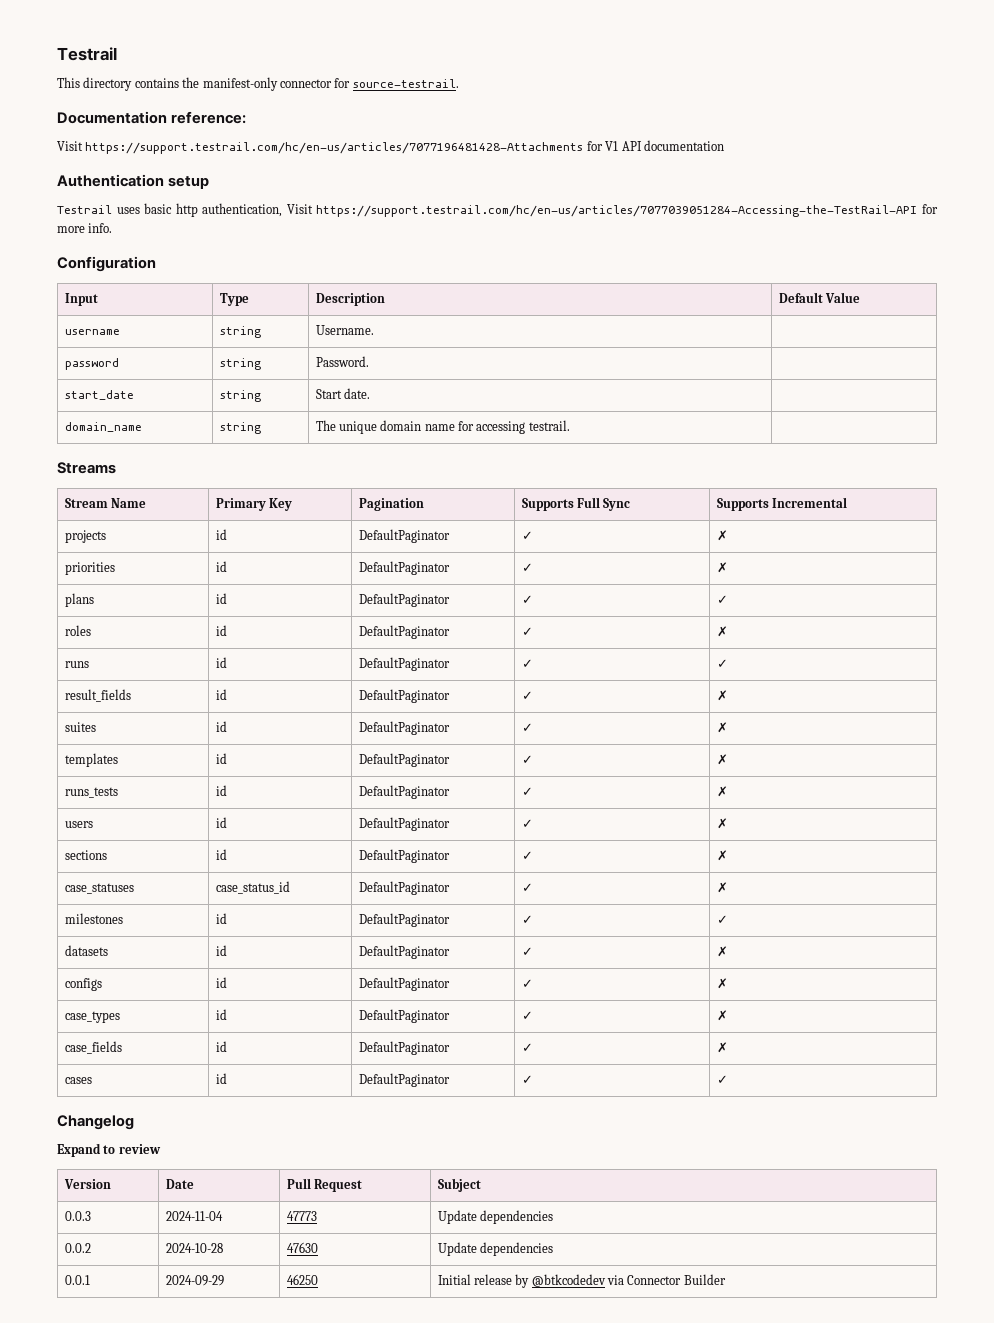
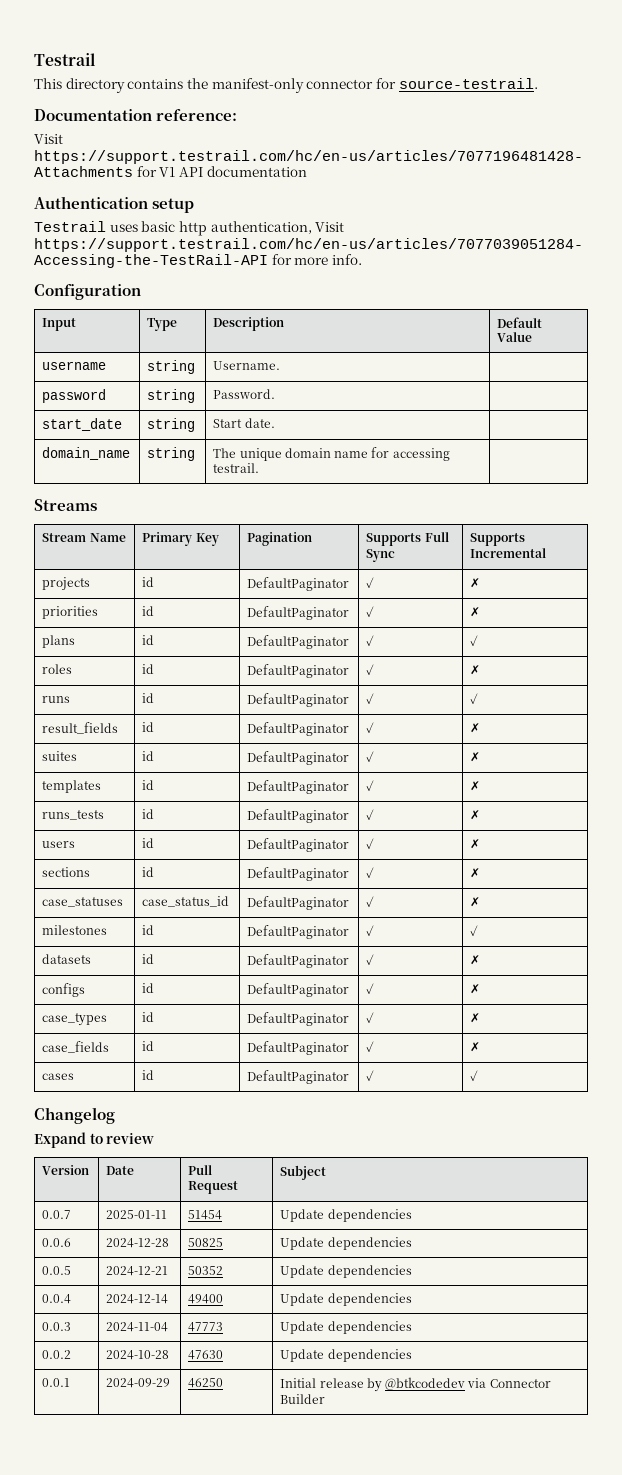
+ 0.0.7 | 2025-01-11 | 51454 | Update dependencies
+ 0.0.6 | 2024-12-28 | 50825 | Update dependencies
+ 0.0.5 | 2024-12-21 | 50352 | Update dependencies
+ 0.0.4 | 2024-12-14 | 49400 | Update dependencies

